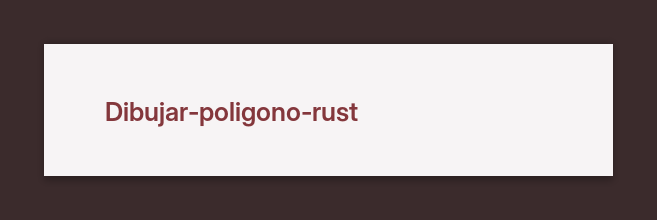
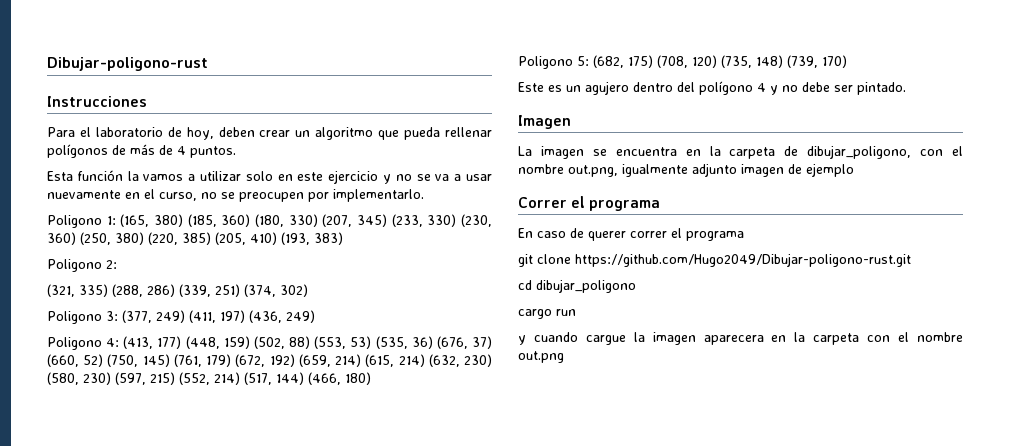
+ Instrucciones
+ Para el laboratorio de hoy, deben crear un algoritmo que pueda rellenar polígonos de más de 4 puntos.
+ Esta función la vamos a utilizar solo en este ejercicio y no se va a usar nuevamente en el curso, no se preocupen por implementarlo.
+ Poligono 1: (165, 380) (185, 360) (180, 330) (207, 345) (233, 330) (230, 360) (250, 380) (220, 385) (205, 410) (193, 383)
+ Poligono 2:
+ (321, 335) (288, 286) (339, 251) (374, 302)
+ Poligono 3: (377, 249) (411, 197) (436, 249)
+ Poligono 4: (413, 177) (448, 159) (502, 88) (553, 53) (535, 36) (676, 37) (660, 52) (750, 145) (761, 179) (672, 192) (659, 214) (615, 214) (632, 230) (580, 230) (597, 215) (552, 214) (517, 144) (466, 180)
+ Poligono 5: (682, 175) (708, 120) (735, 148) (739, 170)
+ Este es un agujero dentro del polígono 4 y no debe ser pintado.
+ Imagen
+ La imagen se encuentra en la carpeta de dibujar_poligono, con el nombre out.png, igualmente adjunto imagen de ejemplo
+ Correr el programa
+ En caso de querer correr el programa
+ git clone https://github.com/Hugo2049/Dibujar-poligono-rust.git
+ cd dibujar_poligono
+ cargo run
+ y cuando cargue la imagen aparecera en la carpeta con el nombre out.png

